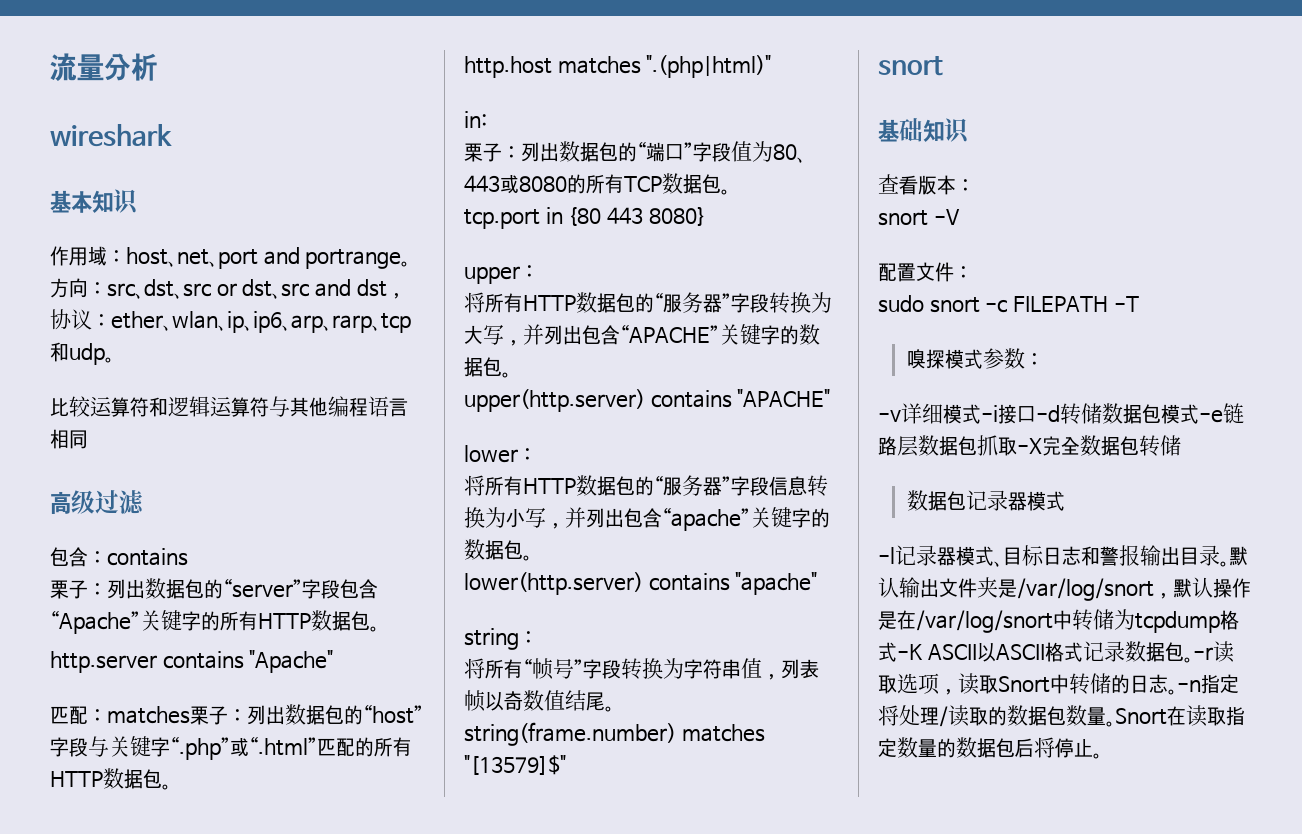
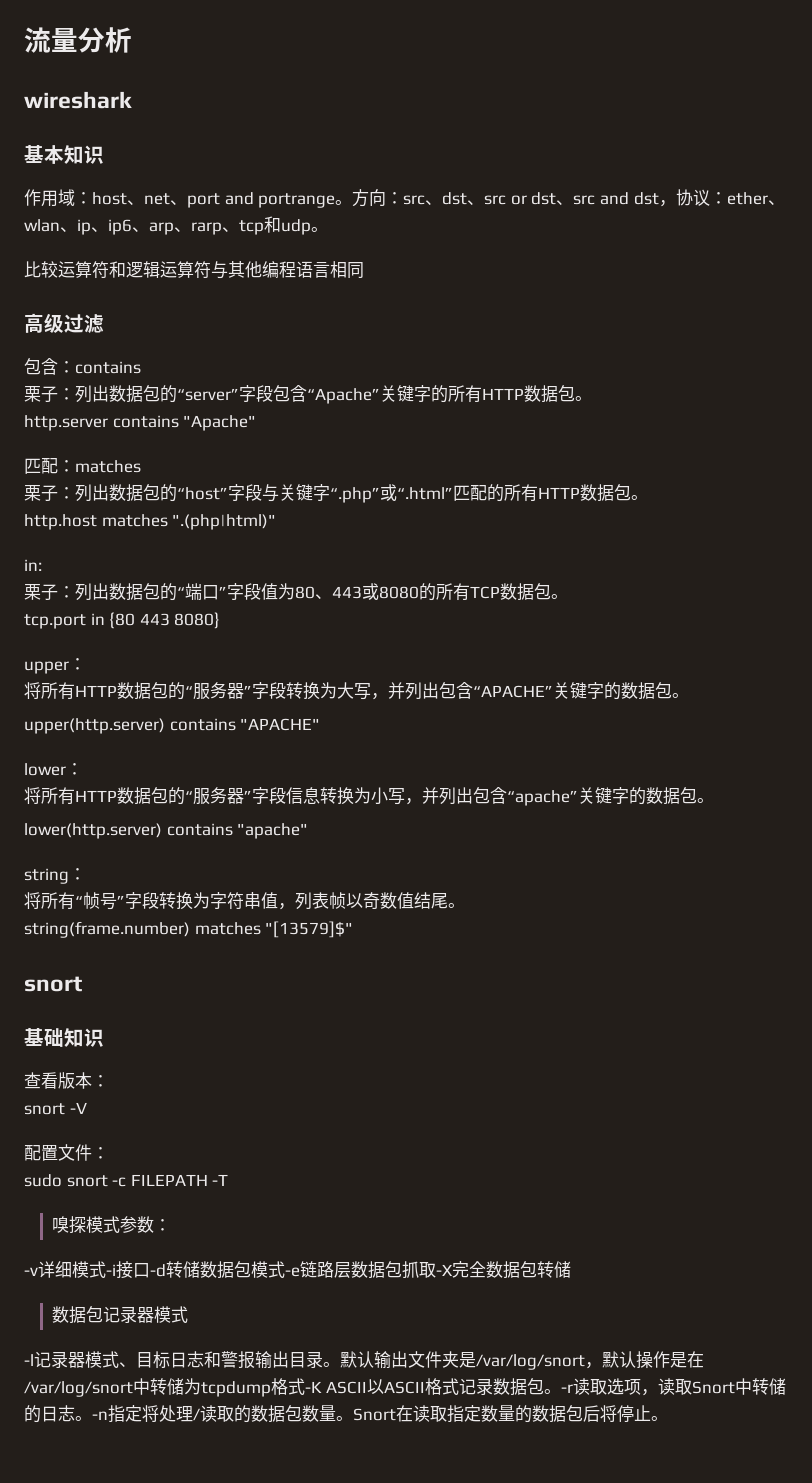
- 匹配：matches栗子：列出数据包的“host”字段与关键字“.php”或“.html”匹配的所有HTTP数据包。
+ 匹配：matches
+ 栗子：列出数据包的“host”字段与关键字“.php”或“.html”匹配的所有HTTP数据包。

